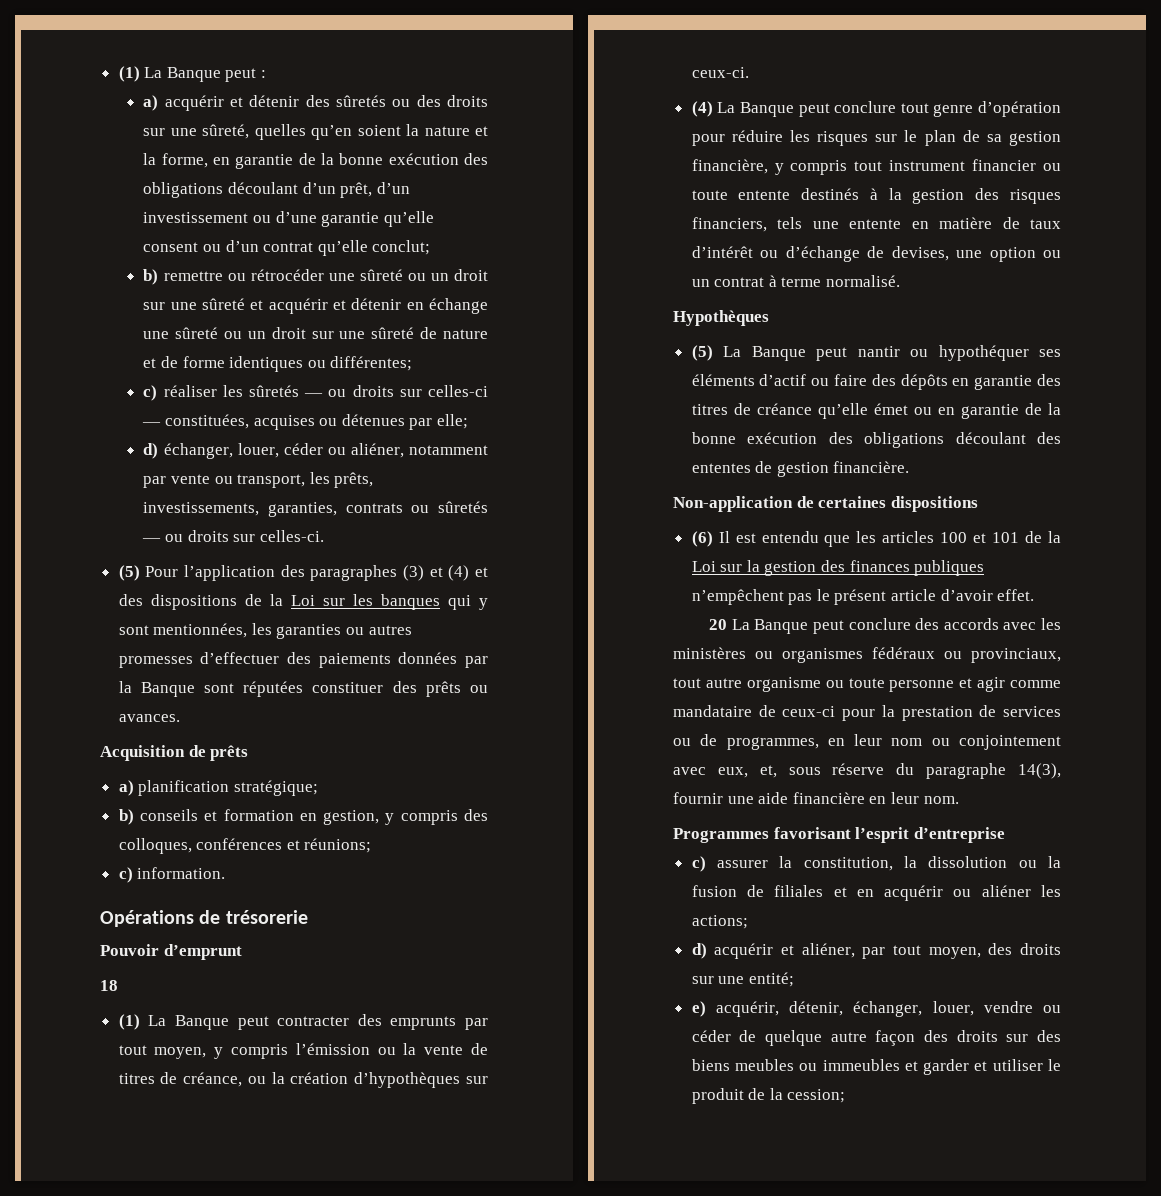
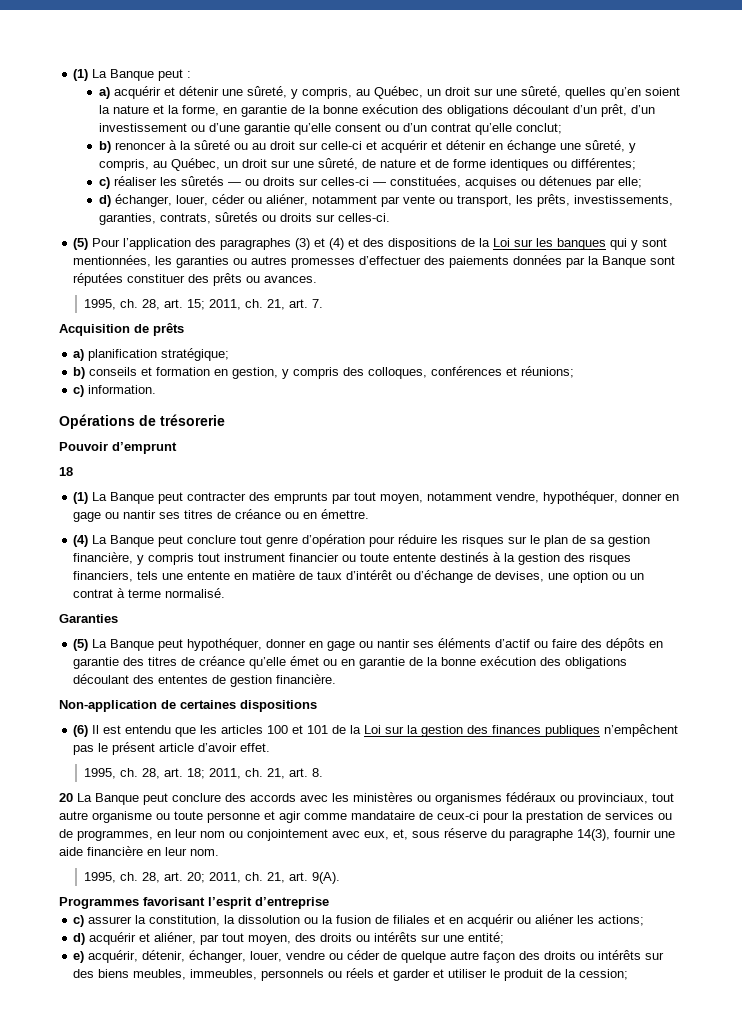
- a) acquérir et détenir des sûretés ou des droits sur une sûreté, quelles qu’en soient la nature et la forme, en garantie de la bonne exécution des obligations découlant d’un prêt, d’un investissement ou d’une garantie qu’elle consent ou d’un contrat qu’elle conclut;
+ a) acquérir et détenir une sûreté, y compris, au Québec, un droit sur une sûreté, quelles qu’en soient la nature et la forme, en garantie de la bonne exécution des obligations découlant d’un prêt, d’un investissement ou d’une garantie qu’elle consent ou d’un contrat qu’elle conclut;
- b) remettre ou rétrocéder une sûreté ou un droit sur une sûreté et acquérir et détenir en échange une sûreté ou un droit sur une sûreté de nature et de forme identiques ou différentes;
+ b) renoncer à la sûreté ou au droit sur celle-ci et acquérir et détenir en échange une sûreté, y compris, au Québec, un droit sur une sûreté, de nature et de forme identiques ou différentes;
- d) échanger, louer, céder ou aliéner, notamment par vente ou transport, les prêts, investissements, garanties, contrats ou sûretés — ou droits sur celles-ci.
+ d) échanger, louer, céder ou aliéner, notamment par vente ou transport, les prêts, investissements, garanties, contrats, sûretés ou droits sur celles-ci.
+ 1995, ch. 28, art. 15; 2011, ch. 21, art. 7.
- (1) La Banque peut contracter des emprunts par tout moyen, y compris l’émission ou la vente de titres de créance, ou la création d’hypothèques sur ceux-ci.
+ (1) La Banque peut contracter des emprunts par tout moyen, notamment vendre, hypothéquer, donner en gage ou nantir ses titres de créance ou en émettre.
- Hypothèques
+ Garanties
- (5) La Banque peut nantir ou hypothéquer ses éléments d’actif ou faire des dépôts en garantie des titres de créance qu’elle émet ou en garantie de la bonne exécution des obligations découlant des ententes de gestion financière.
+ (5) La Banque peut hypothéquer, donner en gage ou nantir ses éléments d’actif ou faire des dépôts en garantie des titres de créance qu’elle émet ou en garantie de la bonne exécution des obligations découlant des ententes de gestion financière.
+ 1995, ch. 28, art. 18; 2011, ch. 21, art. 8.
+ 1995, ch. 28, art. 20; 2011, ch. 21, art. 9(A).
- d) acquérir et aliéner, par tout moyen, des droits sur une entité;
+ d) acquérir et aliéner, par tout moyen, des droits ou intérêts sur une entité;
- e) acquérir, détenir, échanger, louer, vendre ou céder de quelque autre façon des droits sur des biens meubles ou immeubles et garder et utiliser le produit de la cession;
+ e) acquérir, détenir, échanger, louer, vendre ou céder de quelque autre façon des droits ou intérêts sur des biens meubles, immeubles, personnels ou réels et garder et utiliser le produit de la cession;

